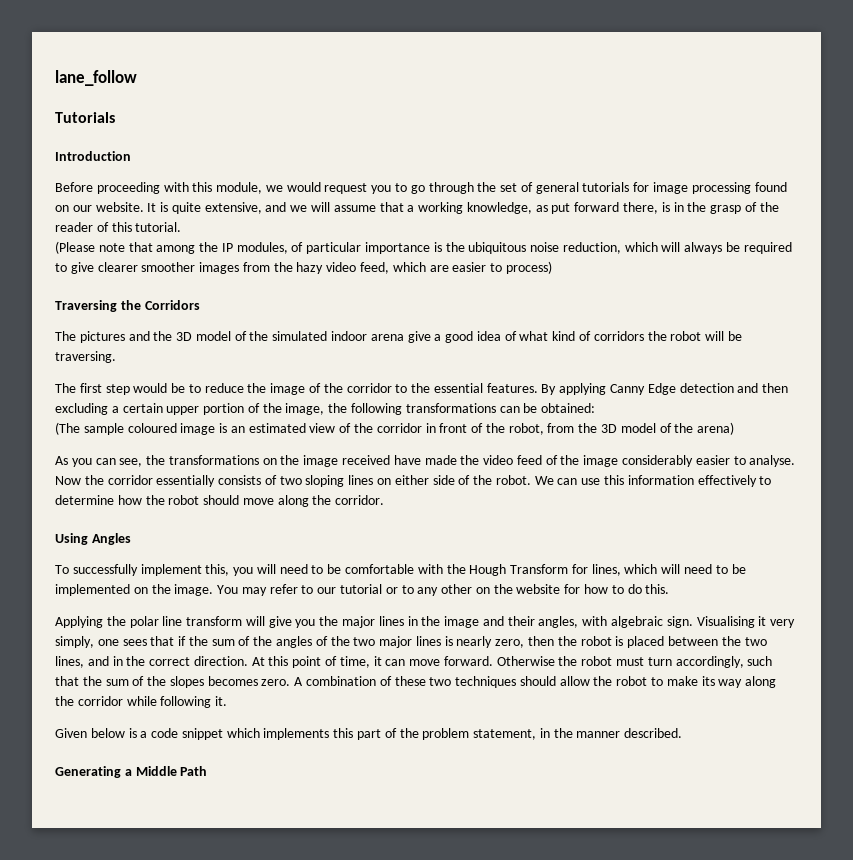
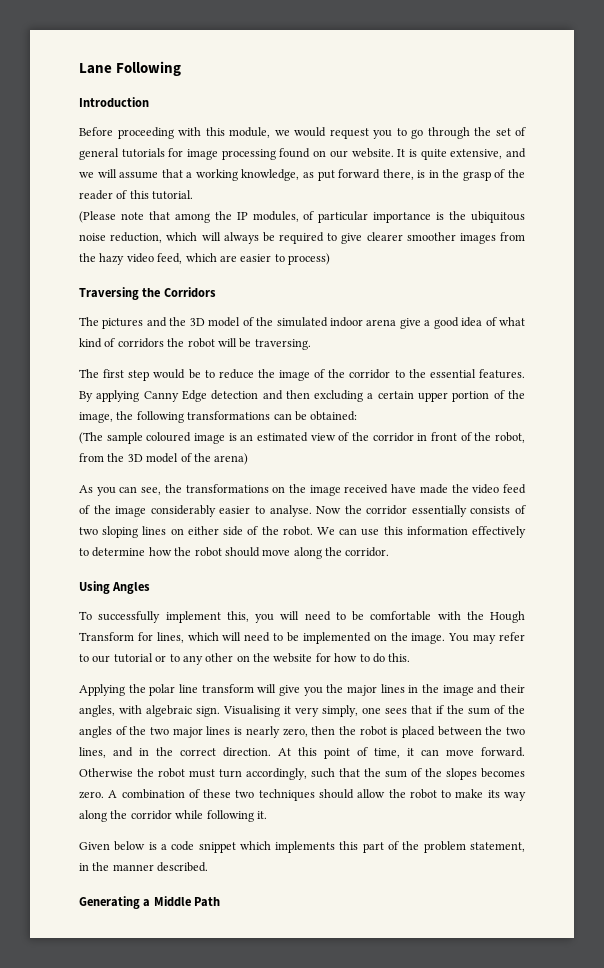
- lane_follow
- Tutorials
+ Lane Following

